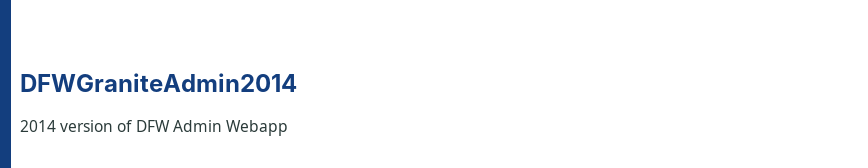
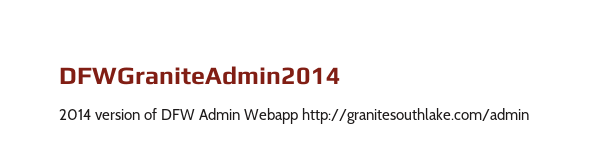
- 2014 version of DFW Admin Webapp
+ 2014 version of DFW Admin Webapp http://granitesouthlake.com/admin

